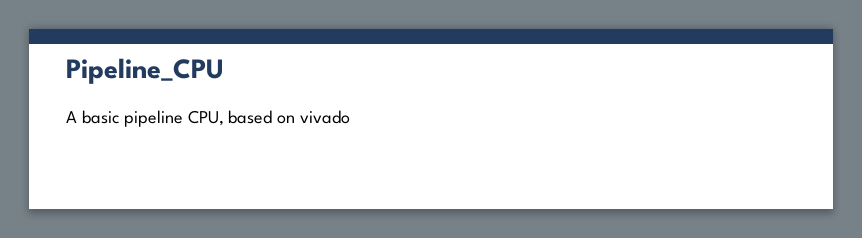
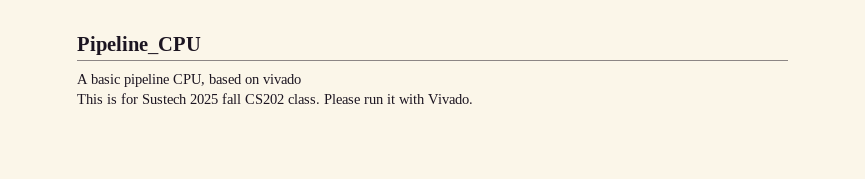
+ This is for Sustech 2025 fall CS202 class. Please run it with Vivado.

